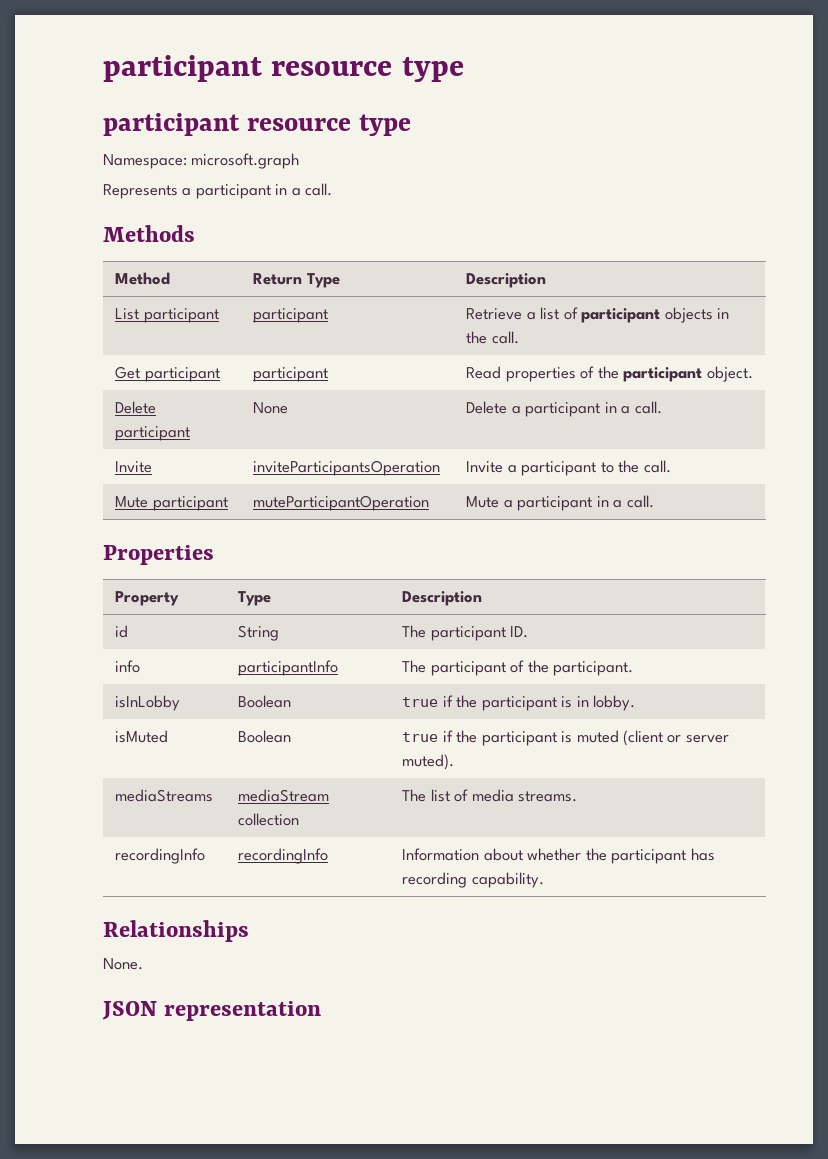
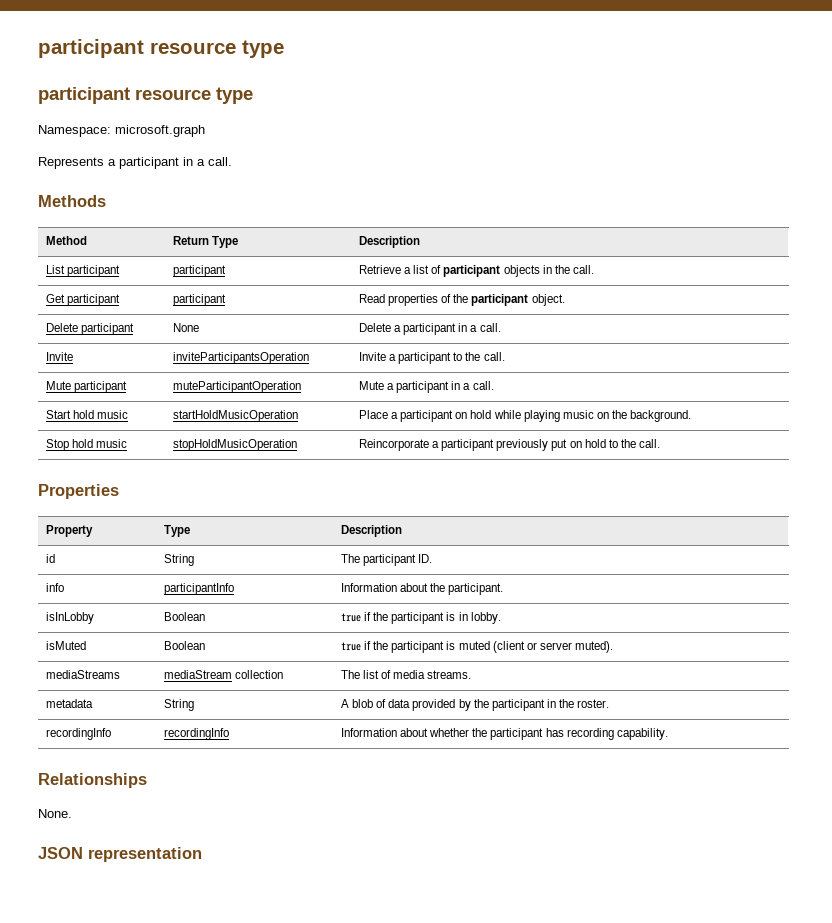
+ Start hold music | startHoldMusicOperation | Place a participant on hold while playing music on the background.
+ Stop hold music | stopHoldMusicOperation | Reincorporate a participant previously put on hold to the call.
- info | participantInfo | The participant of the participant.
+ info | participantInfo | Information about the participant.
+ metadata | String | A blob of data provided by the participant in the roster.

